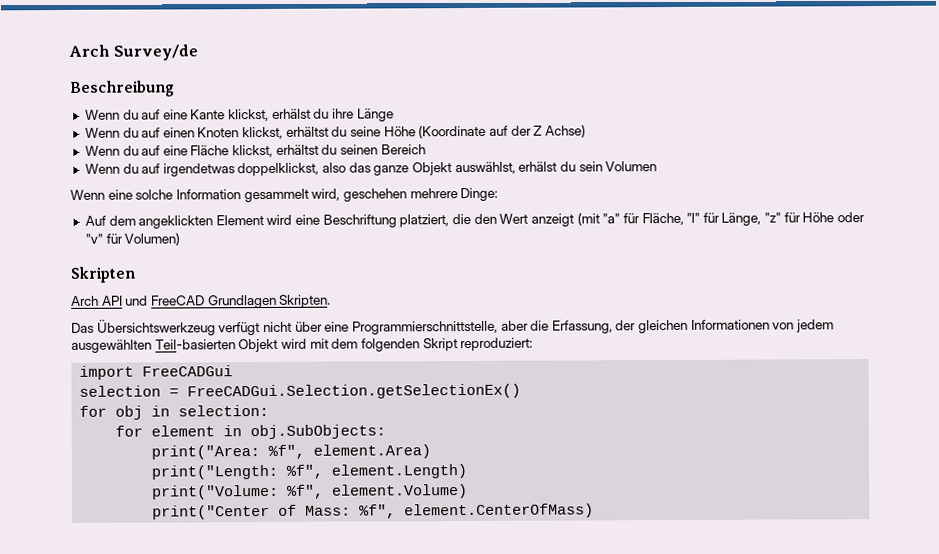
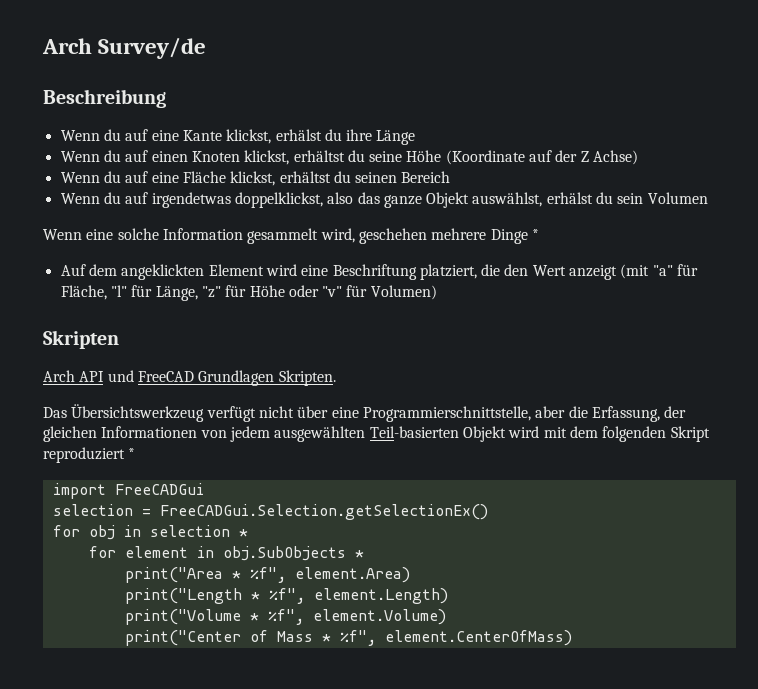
- Wenn eine solche Information gesammelt wird, geschehen mehrere Dinge:
+ Wenn eine solche Information gesammelt wird, geschehen mehrere Dinge *
- Das Übersichtswerkzeug verfügt nicht über eine Programmierschnittstelle, aber die Erfassung, der gleichen Informationen von jedem ausgewählten Teil-basierten Objekt wird mit dem folgenden Skript reproduziert:
+ Das Übersichtswerkzeug verfügt nicht über eine Programmierschnittstelle, aber die Erfassung, der gleichen Informationen von jedem ausgewählten Teil-basierten Objekt wird mit dem folgenden Skript reproduziert *
- for obj in selection:
+ for obj in selection *
- for element in obj.SubObjects:
- print("Area: %f", element.Area)
+ for element in obj.SubObjects *
+ print("Area * %f", element.Area)
- print("Length: %f", element.Length)
+ print("Length * %f", element.Length)
- print("Volume: %f", element.Volume)
+ print("Volume * %f", element.Volume)
- print("Center of Mass: %f", element.CenterOfMass)
+ print("Center of Mass * %f", element.CenterOfMass)

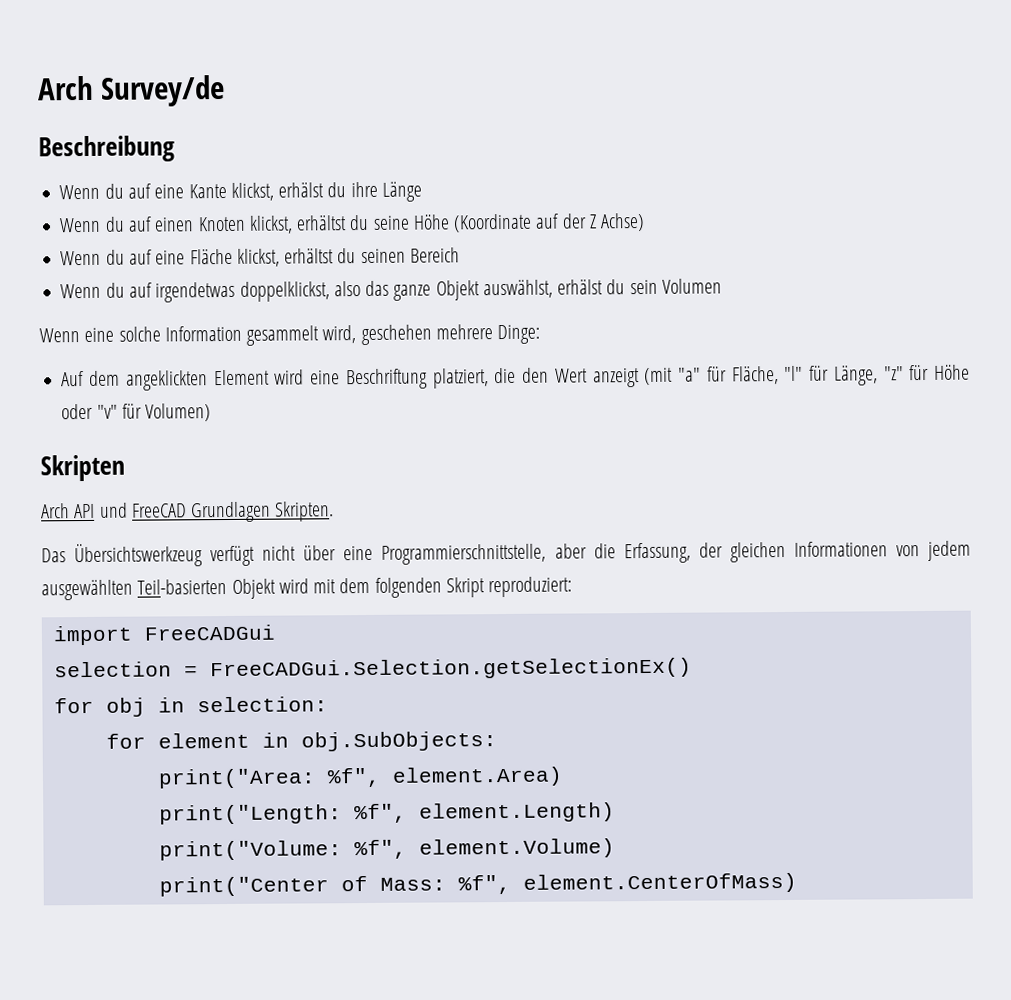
- Wenn eine solche Information gesammelt wird, geschehen mehrere Dinge *
+ Wenn eine solche Information gesammelt wird, geschehen mehrere Dinge:
- Das Übersichtswerkzeug verfügt nicht über eine Programmierschnittstelle, aber die Erfassung, der gleichen Informationen von jedem ausgewählten Teil-basierten Objekt wird mit dem folgenden Skript reproduziert *
+ Das Übersichtswerkzeug verfügt nicht über eine Programmierschnittstelle, aber die Erfassung, der gleichen Informationen von jedem ausgewählten Teil-basierten Objekt wird mit dem folgenden Skript reproduziert:
- for obj in selection *
+ for obj in selection:
- for element in obj.SubObjects *
- print("Area * %f", element.Area)
+ for element in obj.SubObjects:
+ print("Area: %f", element.Area)
- print("Length * %f", element.Length)
+ print("Length: %f", element.Length)
- print("Volume * %f", element.Volume)
+ print("Volume: %f", element.Volume)
- print("Center of Mass * %f", element.CenterOfMass)
+ print("Center of Mass: %f", element.CenterOfMass)

